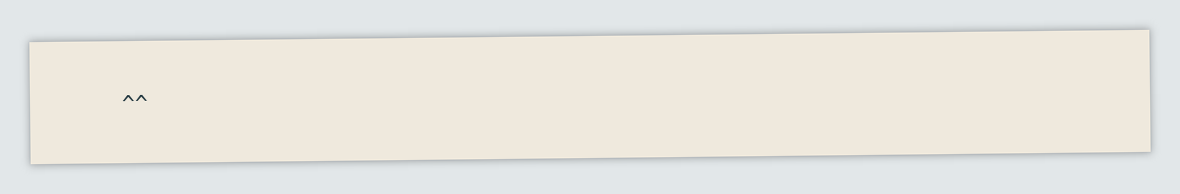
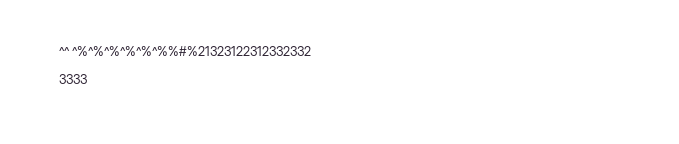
- ^^
+ ^^ ^%^%^%^%^%^%%#%21323122312332332
+ 3333

